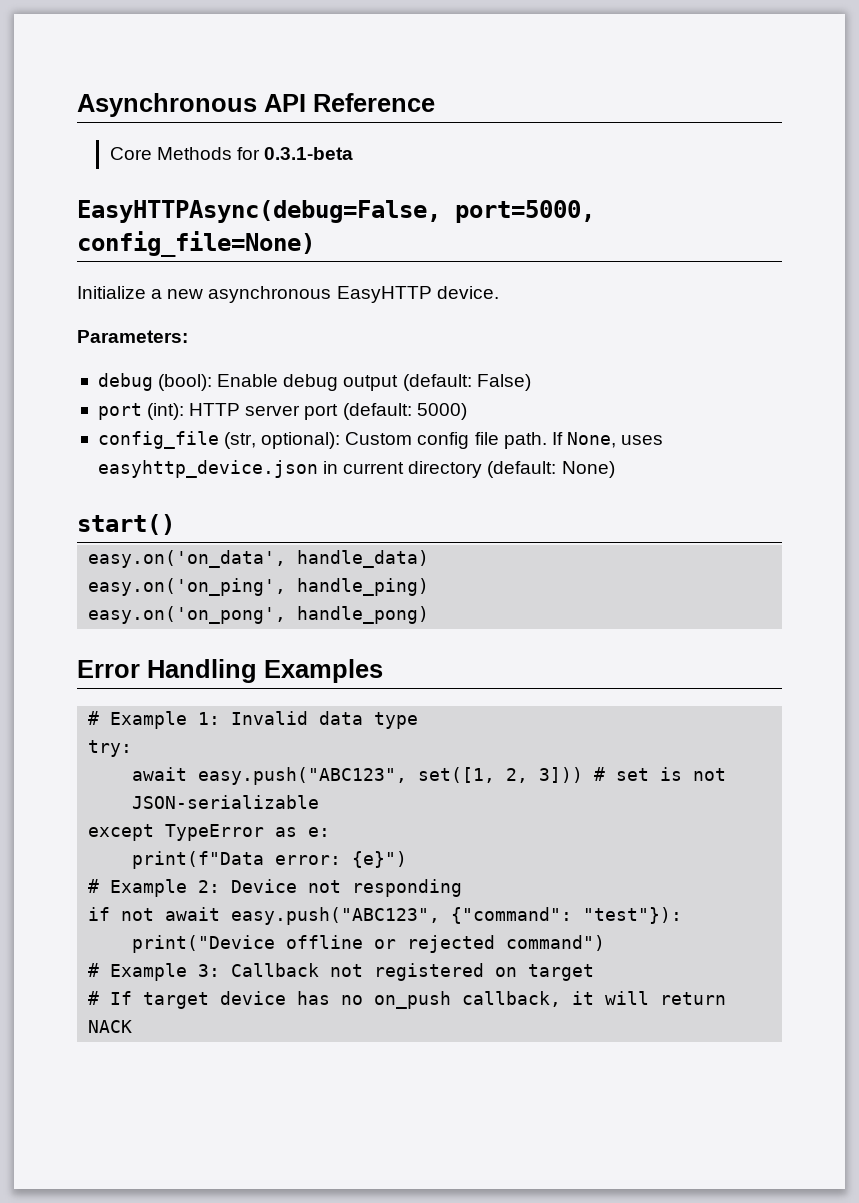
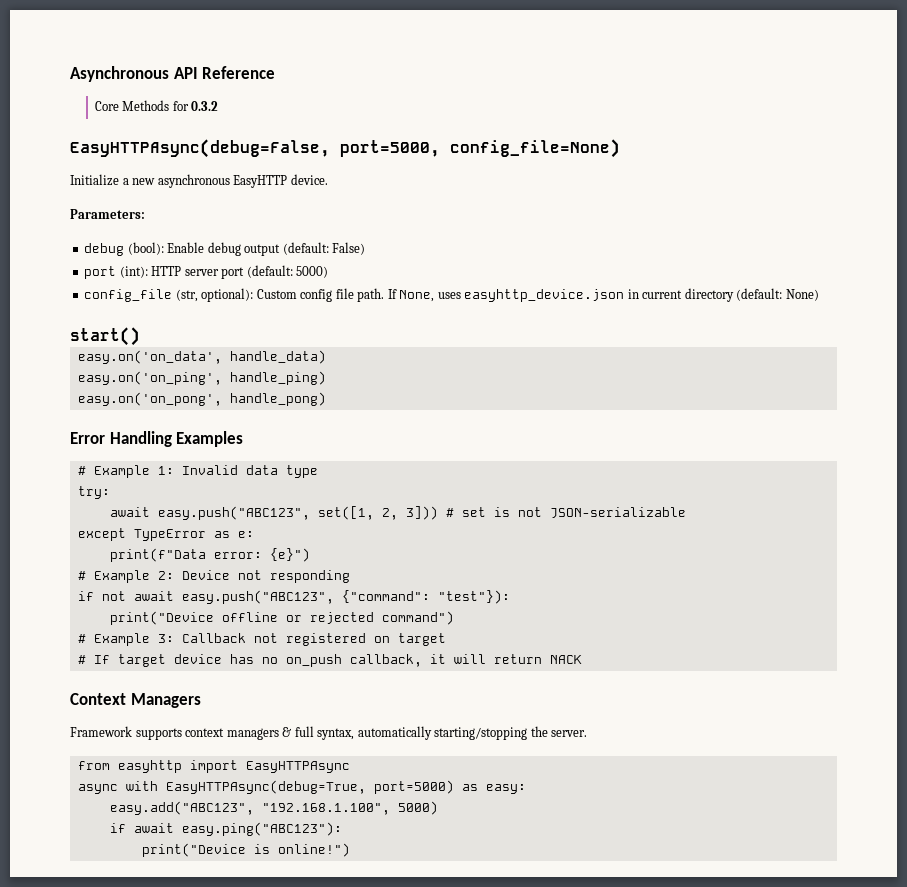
- Core Methods for 0.3.1-beta
+ Core Methods for 0.3.2
+ Context Managers
+ Framework supports context managers & full syntax, automatically starting/stopping the server.
+ from easyhttp import EasyHTTPAsync
+ async with EasyHTTPAsync(debug=True, port=5000) as easy:
+ easy.add("ABC123", "192.168.1.100", 5000)
+ if await easy.ping("ABC123"):
+ print("Device is online!")

